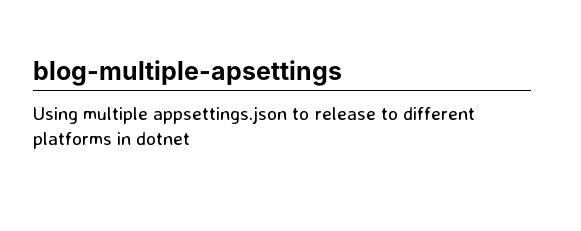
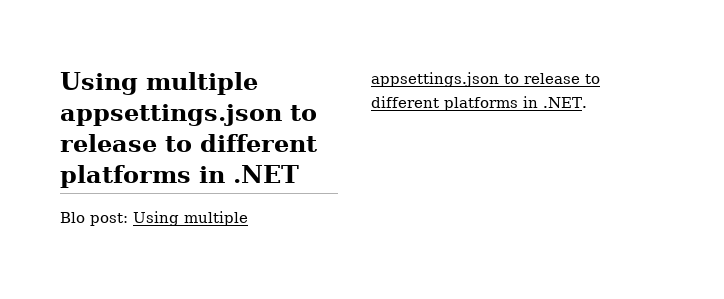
- blog-multiple-apsettings
- Using multiple appsettings.json to release to different platforms in dotnet
+ Using multiple appsettings.json to release to different platforms in .NET
+ Blo post: Using multiple appsettings.json to release to different platforms in .NET.

